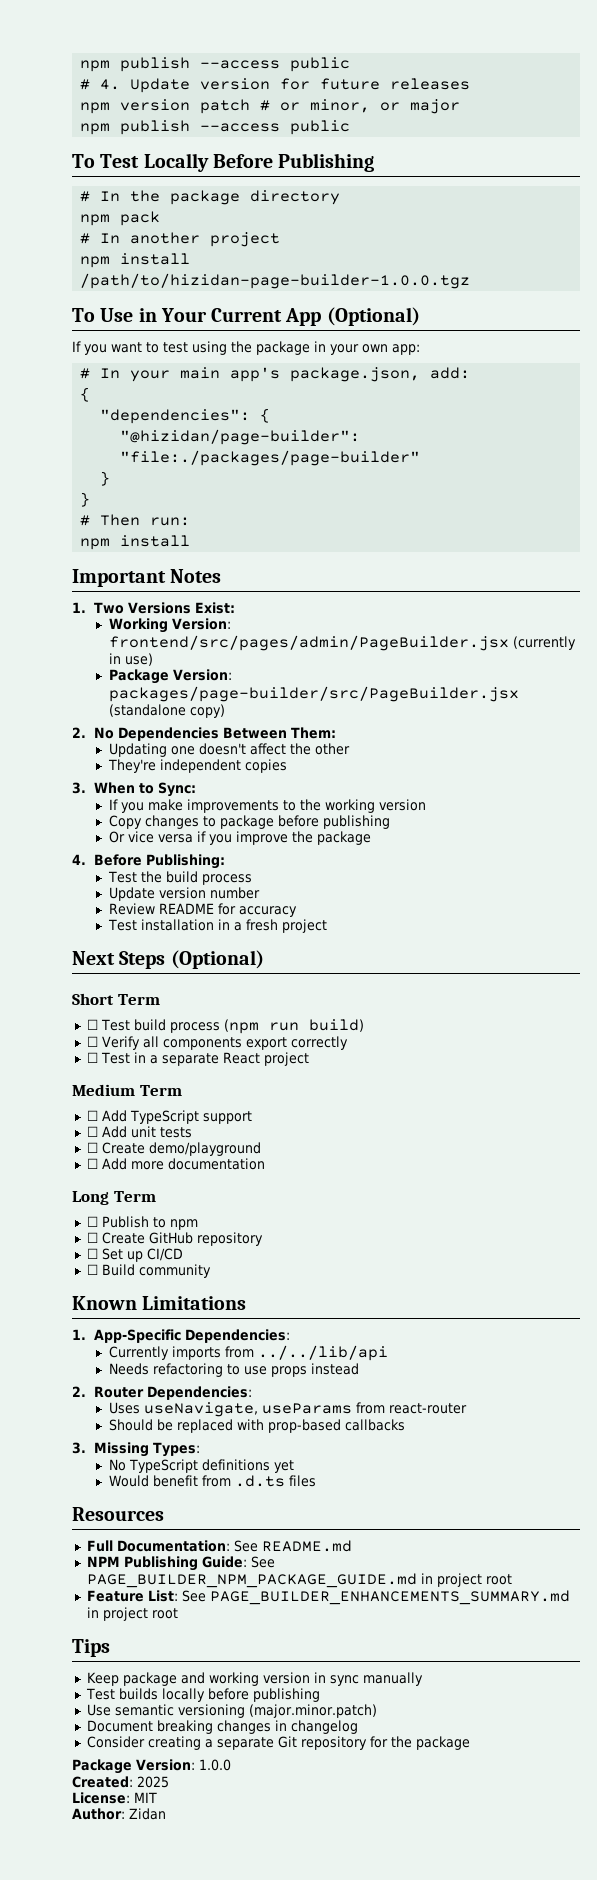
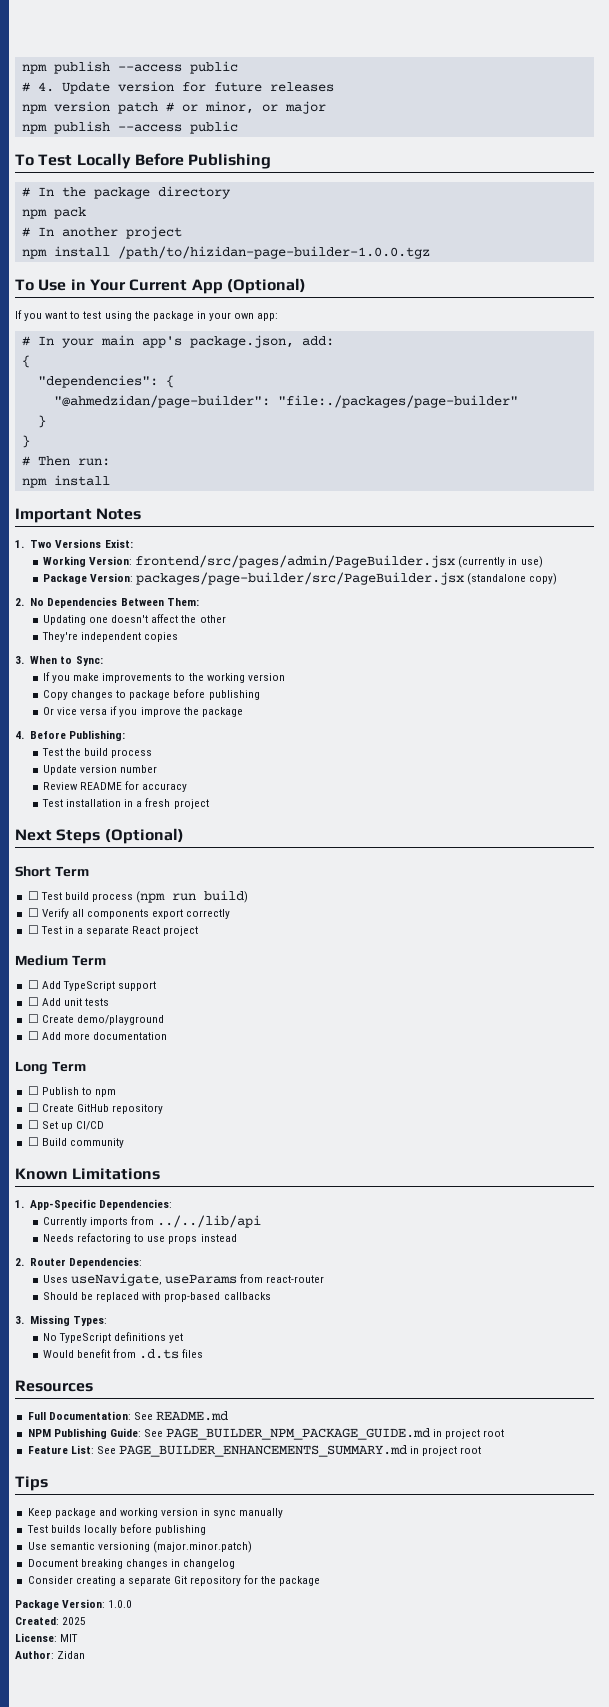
- "@hizidan/page-builder": "file:./packages/page-builder"
+ "@ahmedzidan/page-builder": "file:./packages/page-builder"

